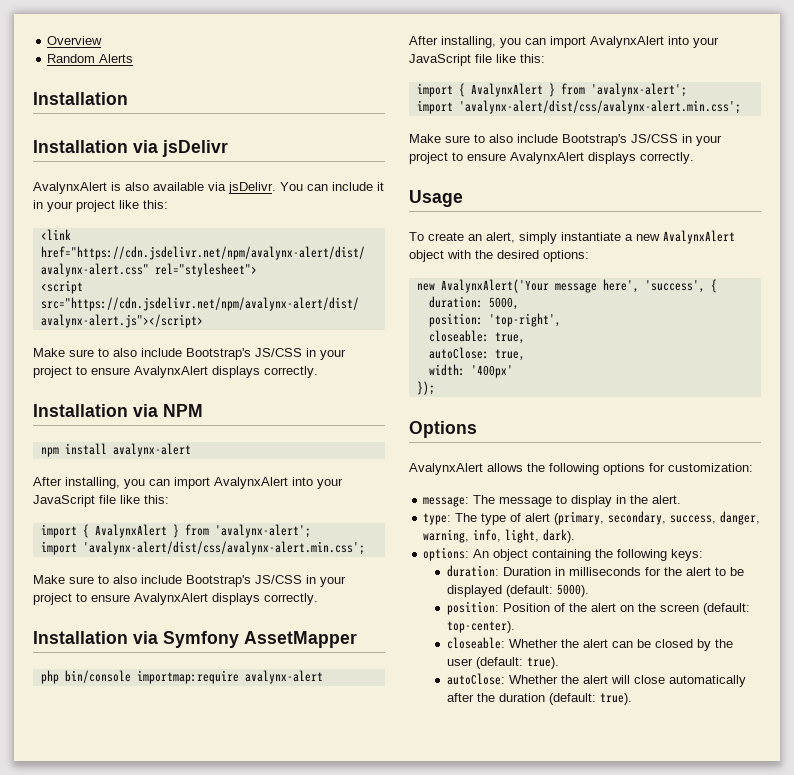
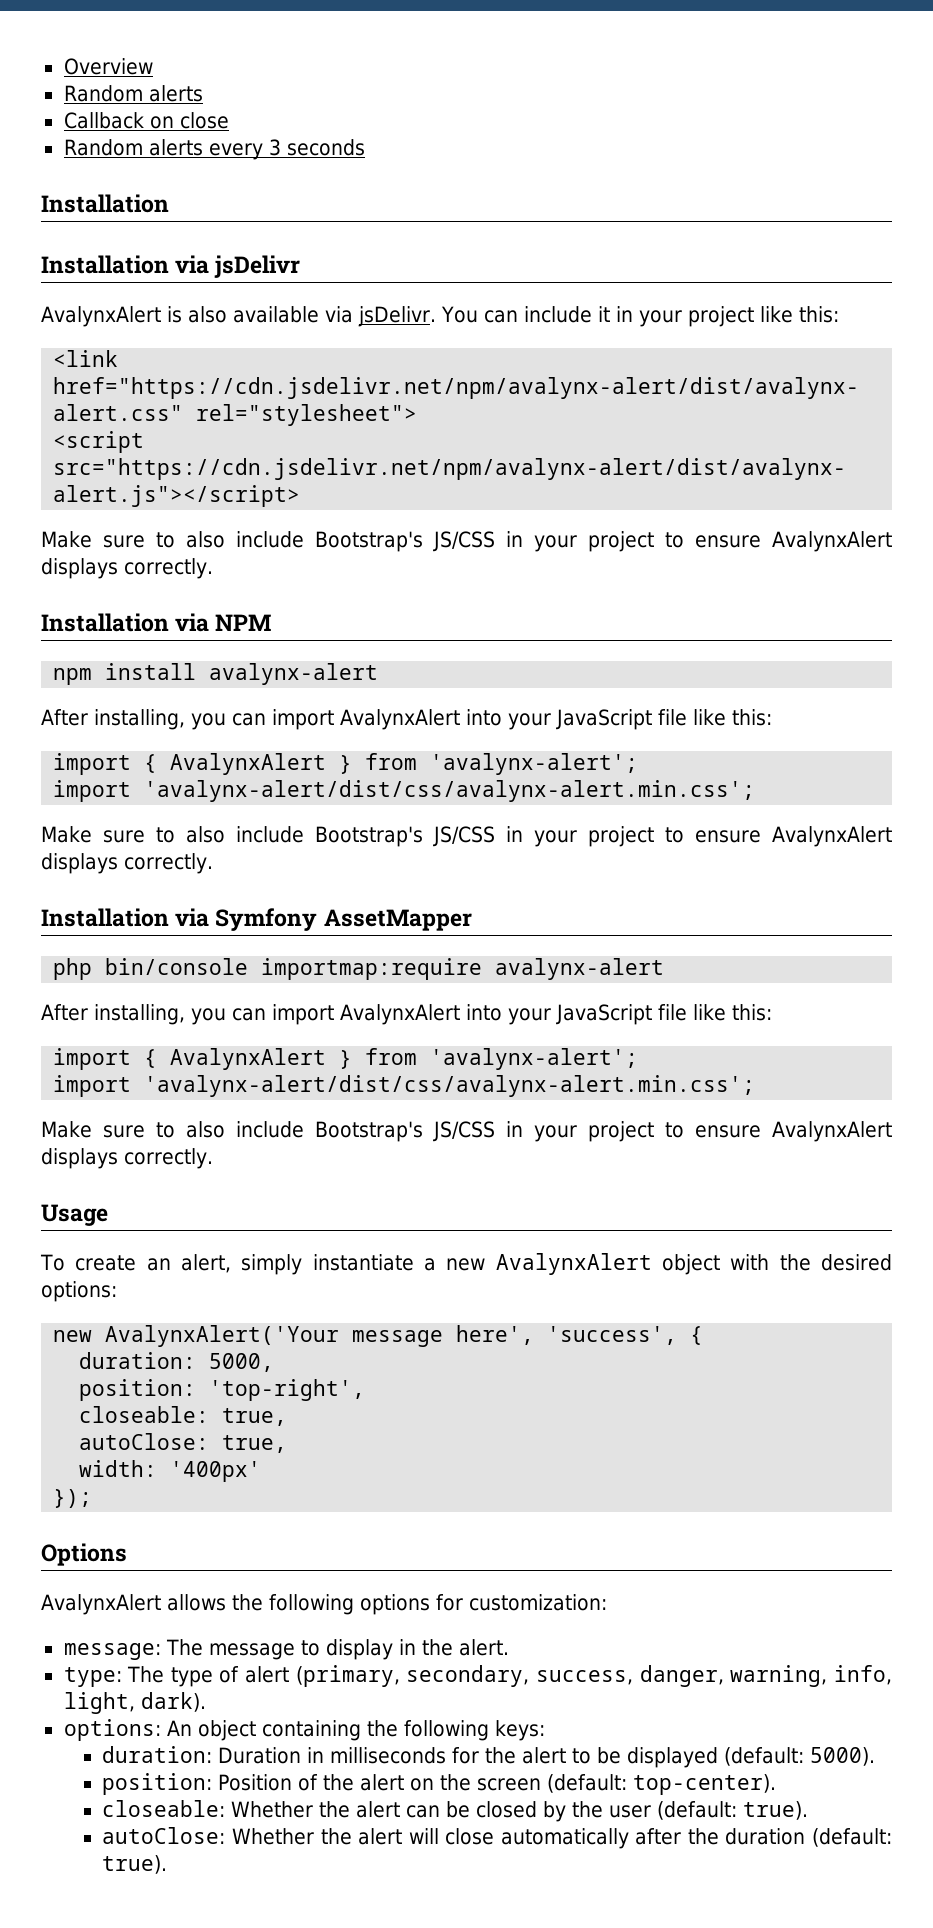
  Overview
- Random Alerts
+ Random alerts
+ Callback on close
+ Random alerts every 3 seconds

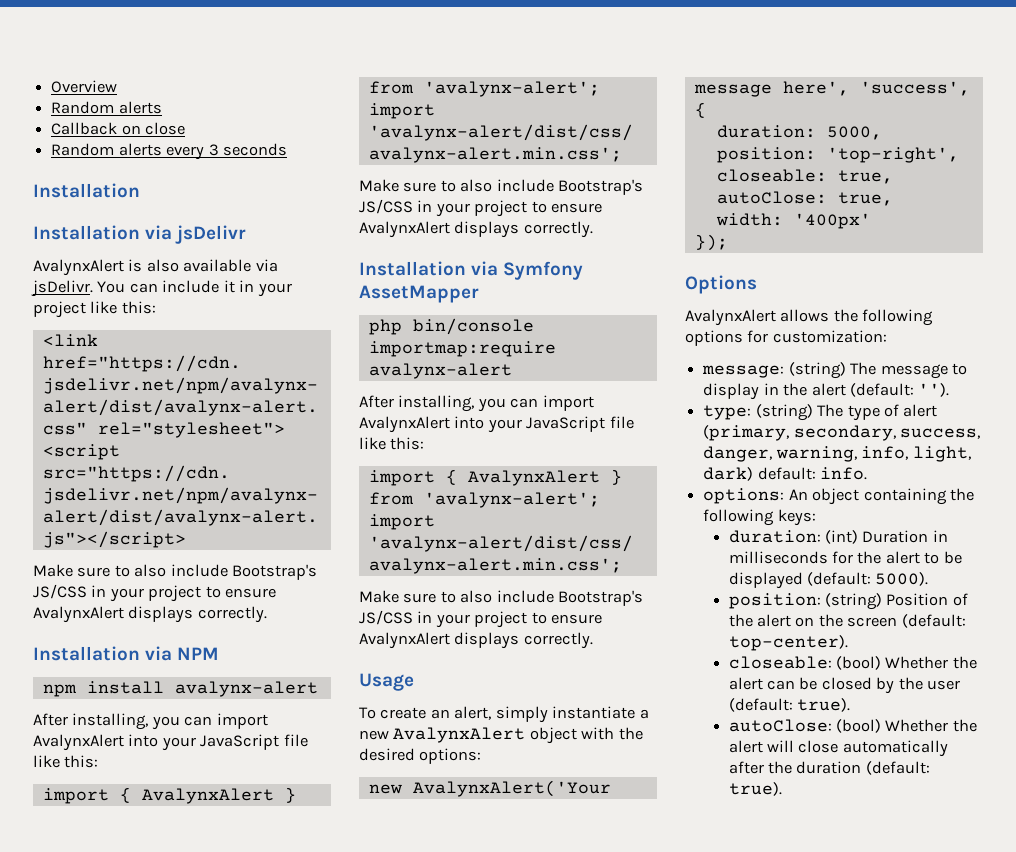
- message: The message to display in the alert.
+ message: (string) The message to display in the alert (default: '').
- type: The type of alert (primary, secondary, success, danger, warning, info, light, dark).
+ type: (string) The type of alert (primary, secondary, success, danger, warning, info, light, dark) default: info.
- duration: Duration in milliseconds for the alert to be displayed (default: 5000).
+ duration: (int) Duration in milliseconds for the alert to be displayed (default: 5000).
- position: Position of the alert on the screen (default: top-center).
+ position: (string) Position of the alert on the screen (default: top-center).
- closeable: Whether the alert can be closed by the user (default: true).
+ closeable: (bool) Whether the alert can be closed by the user (default: true).
- autoClose: Whether the alert will close automatically after the duration (default: true).
+ autoClose: (bool) Whether the alert will close automatically after the duration (default: true).

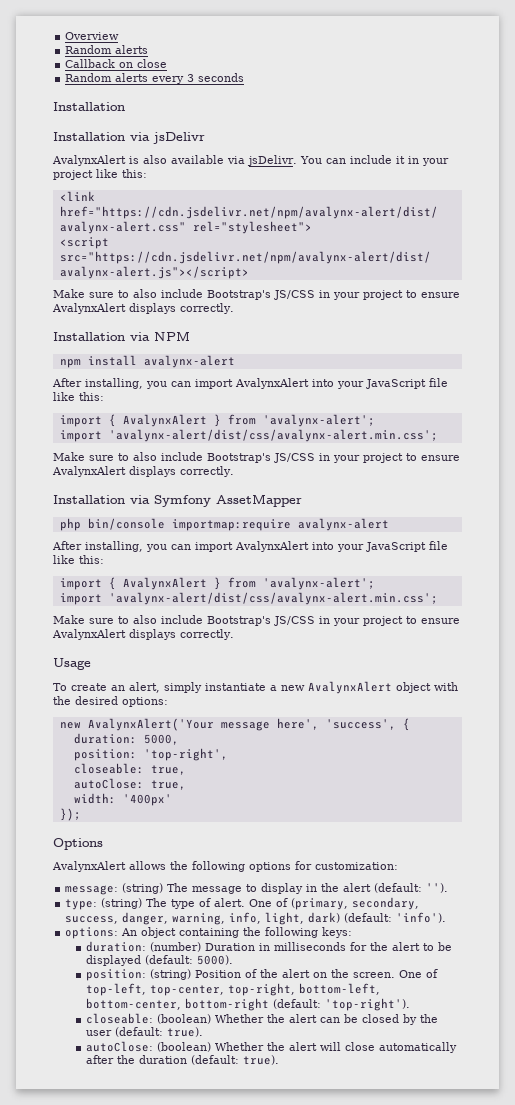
- type: (string) The type of alert (primary, secondary, success, danger, warning, info, light, dark) default: info.
+ type: (string) The type of alert. One of (primary, secondary, success, danger, warning, info, light, dark) (default: 'info').
- duration: (int) Duration in milliseconds for the alert to be displayed (default: 5000).
+ duration: (number) Duration in milliseconds for the alert to be displayed (default: 5000).
- position: (string) Position of the alert on the screen (default: top-center).
- closeable: (bool) Whether the alert can be closed by the user (default: true).
+ position: (string) Position of the alert on the screen. One of top-left, top-center, top-right, bottom-left, bottom-center, bottom-right (default: 'top-right').
+ closeable: (boolean) Whether the alert can be closed by the user (default: true).
- autoClose: (bool) Whether the alert will close automatically after the duration (default: true).
+ autoClose: (boolean) Whether the alert will close automatically after the duration (default: true).

